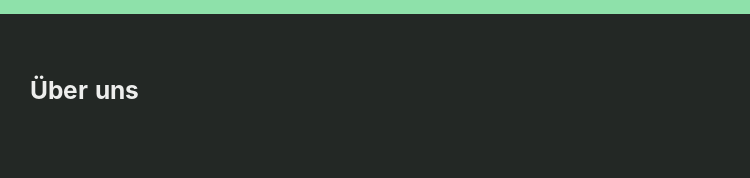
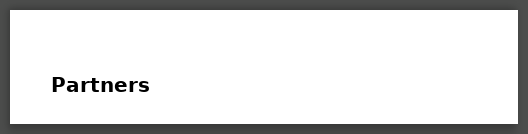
- Über uns
+ Partners

